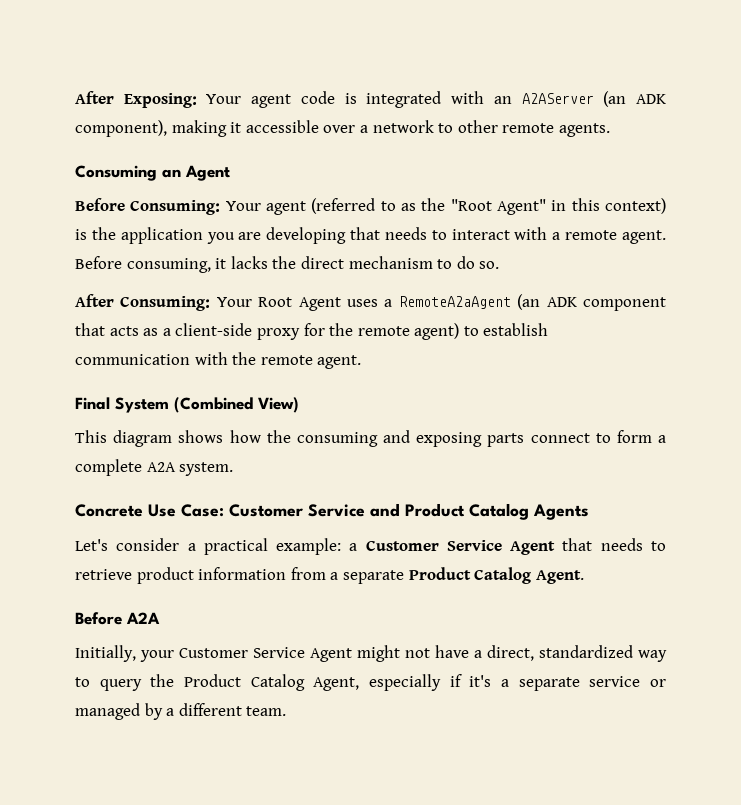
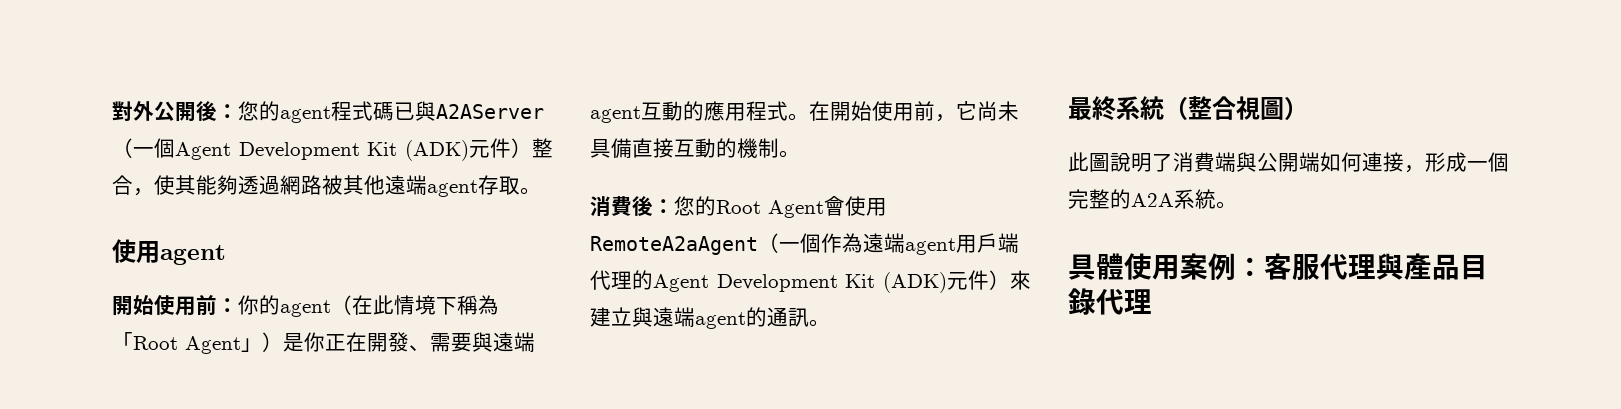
- After Exposing: Your agent code is integrated with an A2AServer (an ADK component), making it accessible over a network to other remote agents.
- Consuming an Agent
- Before Consuming: Your agent (referred to as the "Root Agent" in this context) is the application you are developing that needs to interact with a remote agent. Before consuming, it lacks the direct mechanism to do so.
- After Consuming: Your Root Agent uses a RemoteA2aAgent (an ADK component that acts as a client-side proxy for the remote agent) to establish communication with the remote agent.
- Final System (Combined View)
- This diagram shows how the consuming and exposing parts connect to form a complete A2A system.
- Concrete Use Case: Customer Service and Product Catalog Agents
- Let's consider a practical example: a Customer Service Agent that needs to retrieve product information from a separate Product Catalog Agent.
- Before A2A
- Initially, your Customer Service Agent might not have a direct, standardized way to query the Product Catalog Agent, especially if it's a separate service or managed by a different team.
+ 對外公開後：您的agent程式碼已與A2AServer（一個Agent Development Kit (ADK)元件）整合，使其能夠透過網路被其他遠端agent存取。
+ 使用agent
+ 開始使用前：你的agent（在此情境下稱為「Root Agent」）是你正在開發、需要與遠端agent互動的應用程式。在開始使用前，它尚未具備直接互動的機制。
+ 消費後：您的Root Agent會使用RemoteA2aAgent（一個作為遠端agent用戶端代理的Agent Development Kit (ADK)元件）來建立與遠端agent的通訊。
+ 最終系統（整合視圖）
+ 此圖說明了消費端與公開端如何連接，形成一個完整的A2A系統。
+ 具體使用案例：客服代理與產品目錄代理

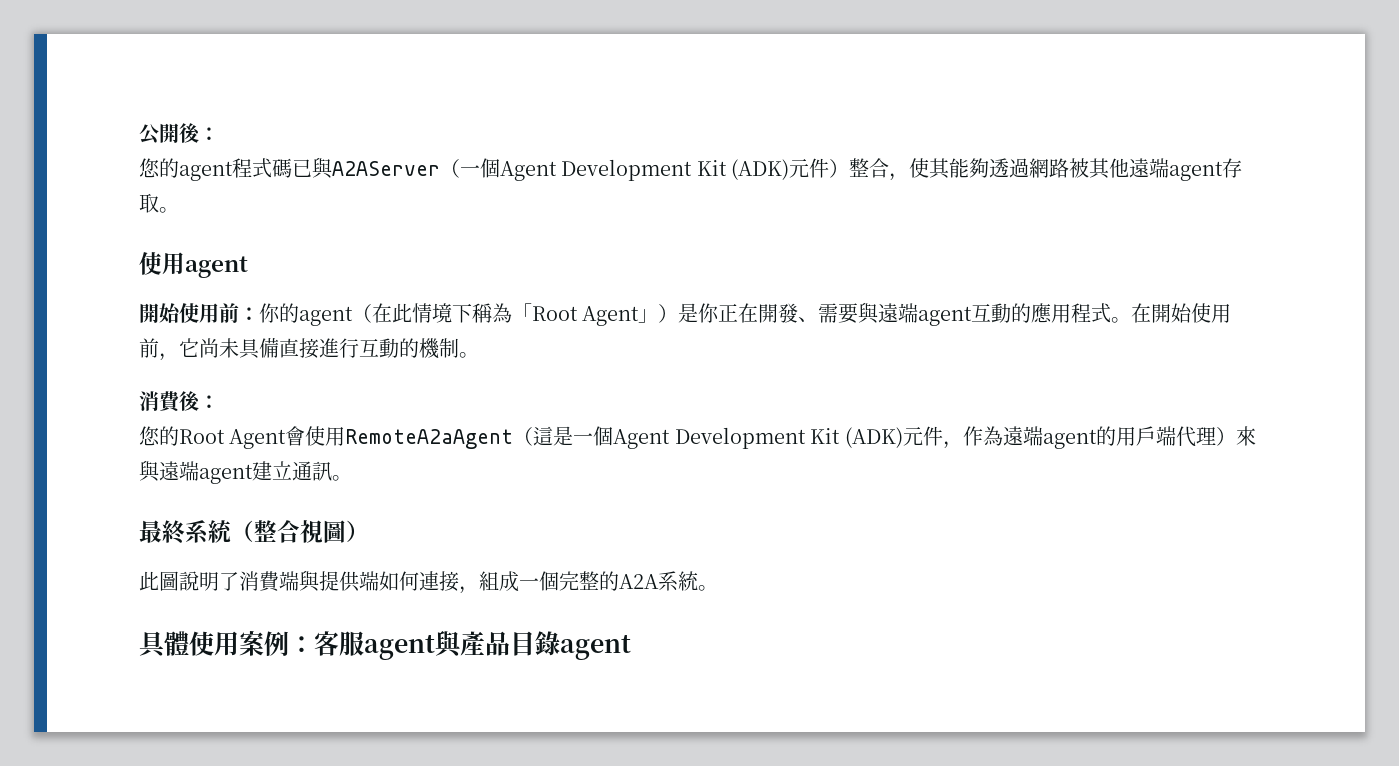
- 對外公開後：您的agent程式碼已與A2AServer（一個Agent Development Kit (ADK)元件）整合，使其能夠透過網路被其他遠端agent存取。
+ 公開後：
+ 您的agent程式碼已與A2AServer（一個Agent Development Kit (ADK)元件）整合，使其能夠透過網路被其他遠端agent存取。
- 在開始使用前，它尚未具備直接互動的機制。
+ 在開始使用前，它尚未具備直接進行互動的機制。
- 消費後：您的Root Agent會使用RemoteA2aAgent（一個作為遠端agent用戶端代理的Agent Development Kit (ADK)元件）來建立與遠端agent的通訊。
+ 消費後：
+ 您的Root Agent會使用RemoteA2aAgent（這是一個Agent Development Kit (ADK)元件，作為遠端agent的用戶端代理）來與遠端agent建立通訊。
- 此圖說明了消費端與公開端如何連接，形成一個完整的A2A系統。
+ 此圖說明了消費端與提供端如何連接，組成一個完整的A2A系統。
- 具體使用案例：客服代理與產品目錄代理
+ 具體使用案例：客服agent與產品目錄agent

